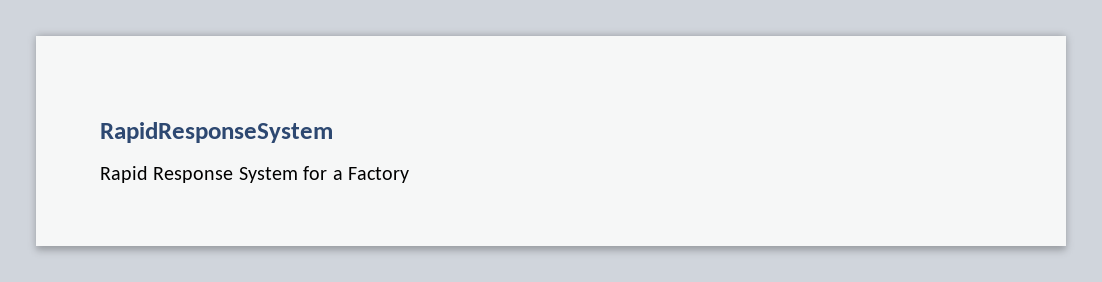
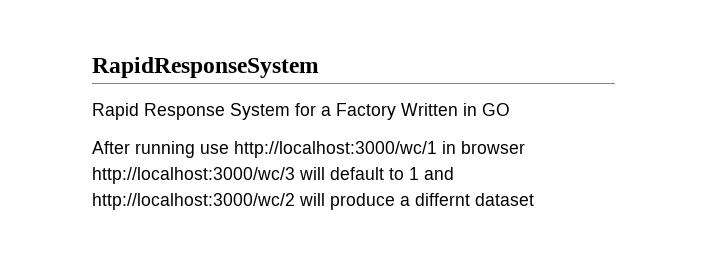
- Rapid Response System for a Factory
+ Rapid Response System for a Factory Written in GO
+ After running use http://localhost:3000/wc/1 in browser http://localhost:3000/wc/3 will default to 1 and http://localhost:3000/wc/2 will produce a differnt dataset

